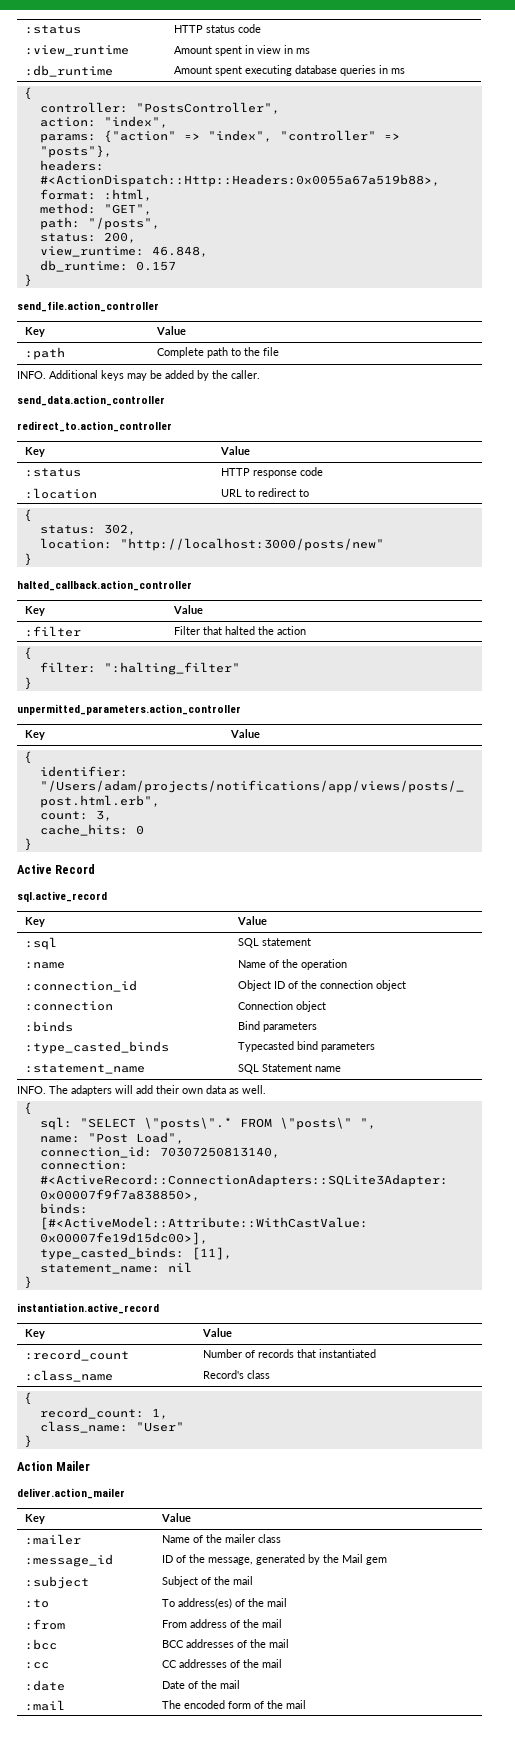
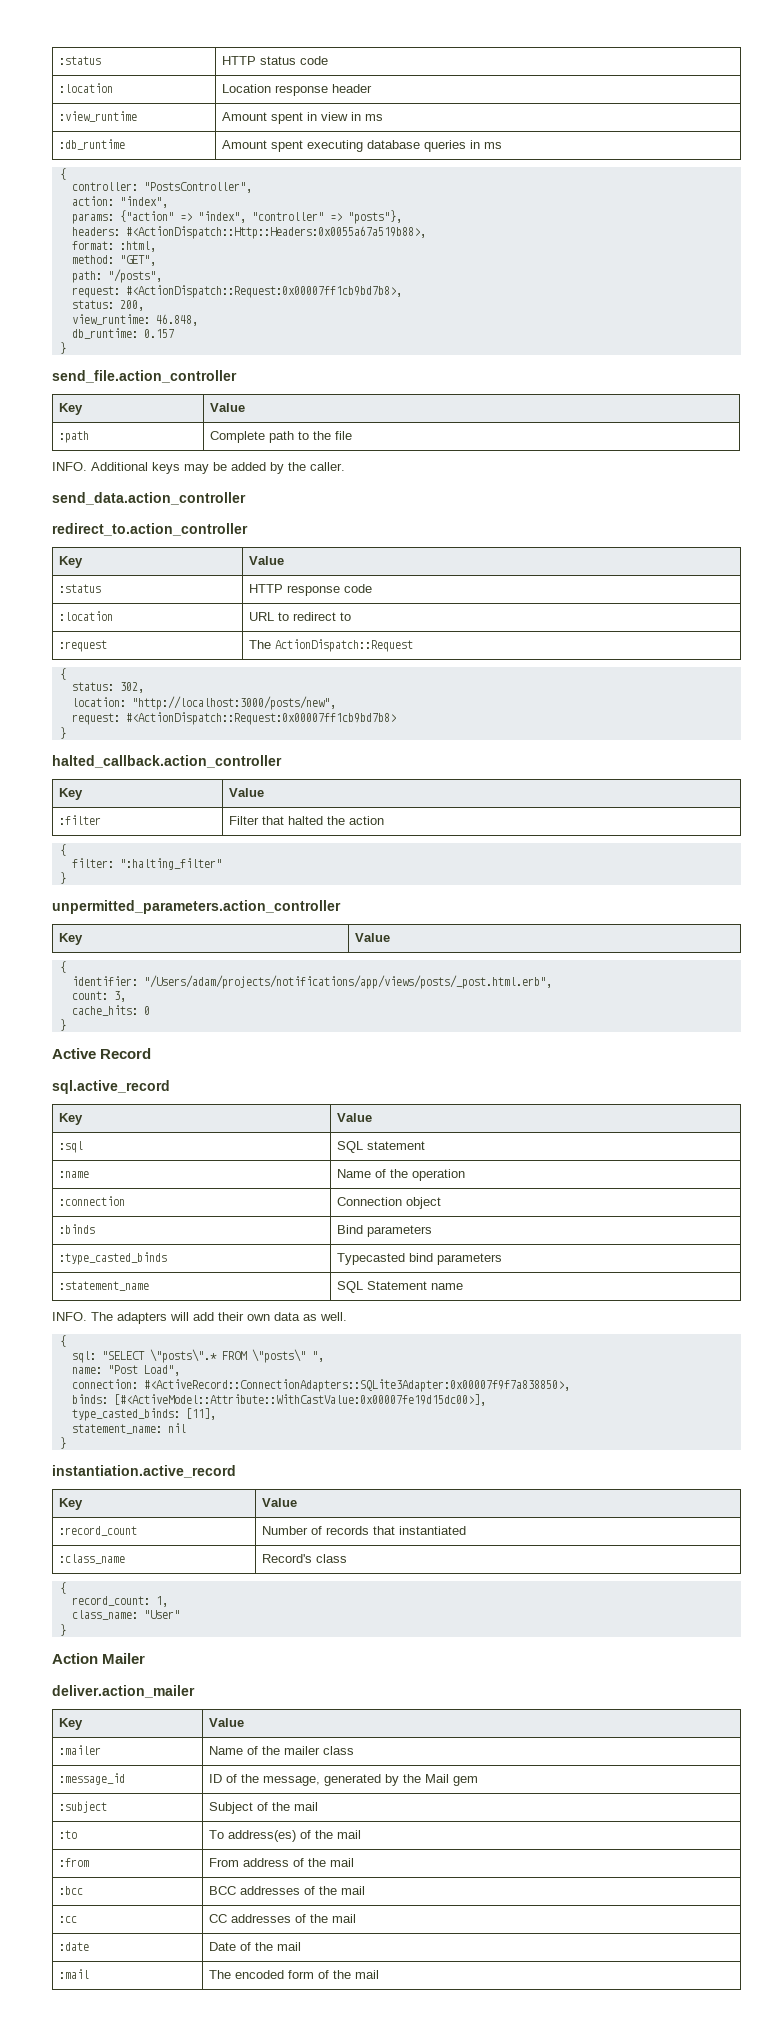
+ :location | Location response header
+ request: #<ActionDispatch::Request:0x00007ff1cb9bd7b8>,
+ :request | The ActionDispatch::Request
- location: "http://localhost:3000/posts/new"
+ location: "http://localhost:3000/posts/new",
+ request: #<ActionDispatch::Request:0x00007ff1cb9bd7b8>
- :connection_id | Object ID of the connection object
- connection_id: 70307250813140,

